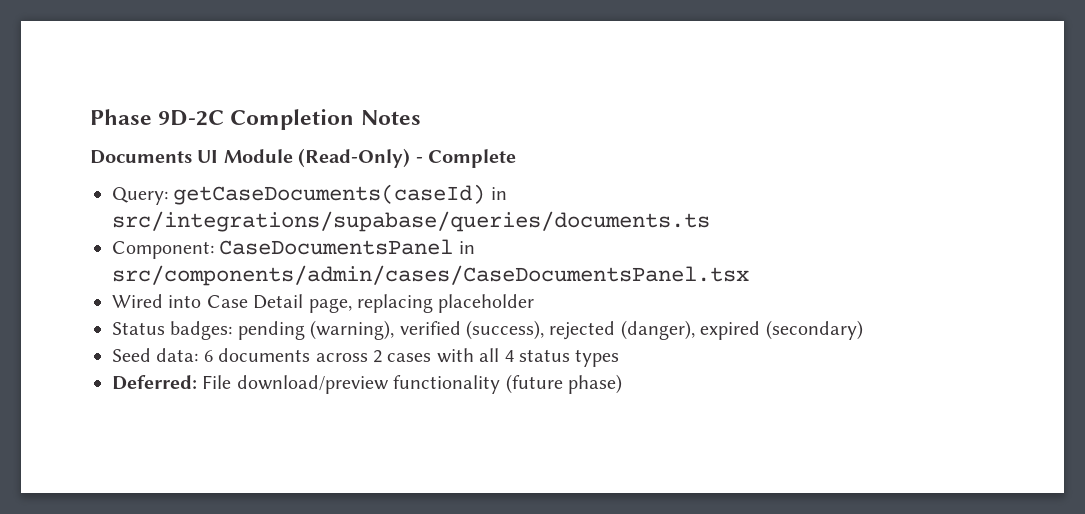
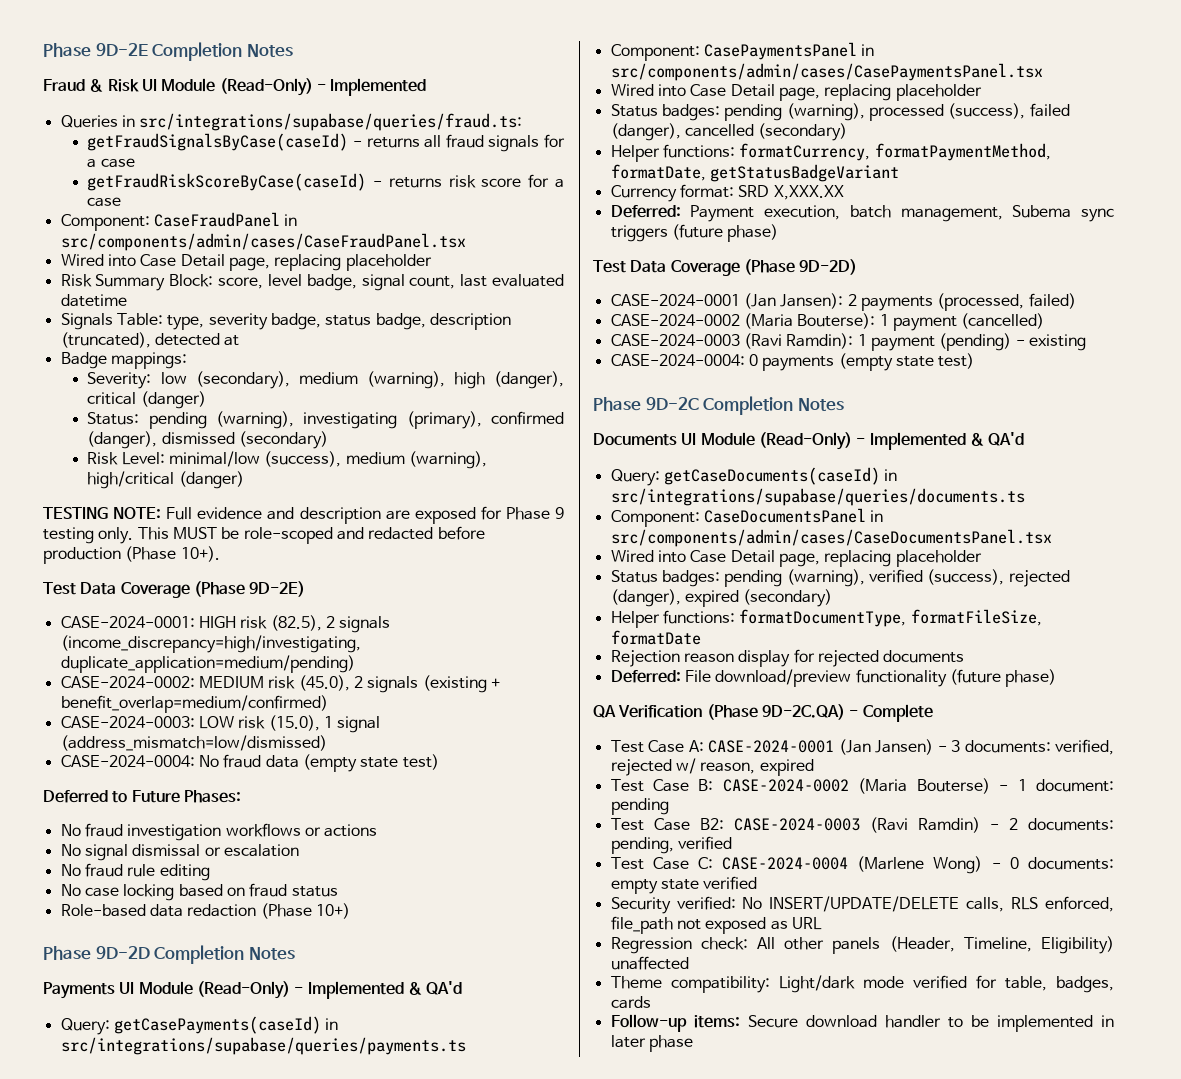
+ Phase 9D-2E Completion Notes
+ Fraud & Risk UI Module (Read-Only) - Implemented
+ Queries in src/integrations/supabase/queries/fraud.ts:
+ getFraudSignalsByCase(caseId) - returns all fraud signals for a case
+ getFraudRiskScoreByCase(caseId) - returns risk score for a case
+ Component: CaseFraudPanel in src/components/admin/cases/CaseFraudPanel.tsx
+ Wired into Case Detail page, replacing placeholder
+ Risk Summary Block: score, level badge, signal count, last evaluated datetime
+ Signals Table: type, severity badge, status badge, description (truncated), detected at
+ Badge mappings:
+ Severity: low (secondary), medium (warning), high (danger), critical (danger)
+ Status: pending (warning), investigating (primary), confirmed (danger), dismissed (secondary)
+ Risk Level: minimal/low (success), medium (warning), high/critical (danger)
+ TESTING NOTE: Full evidence and description are exposed for Phase 9 testing only. This MUST be role-scoped and redacted before production (Phase 10+).
+ Test Data Coverage (Phase 9D-2E)
+ CASE-2024-0001: HIGH risk (82.5), 2 signals (income_discrepancy=high/investigating, duplicate_application=medium/pending)
+ CASE-2024-0002: MEDIUM risk (45.0), 2 signals (existing + benefit_overlap=medium/confirmed)
+ CASE-2024-0003: LOW risk (15.0), 1 signal (address_mismatch=low/dismissed)
+ CASE-2024-0004: No fraud data (empty state test)
+ Deferred to Future Phases:
+ No fraud investigation workflows or actions
+ No signal dismissal or escalation
+ No fraud rule editing
+ No case locking based on fraud status
+ Role-based data redaction (Phase 10+)
+ Phase 9D-2D Completion Notes
+ Payments UI Module (Read-Only) - Implemented & QA'd
+ Query: getCasePayments(caseId) in src/integrations/supabase/queries/payments.ts
+ Component: CasePaymentsPanel in src/components/admin/cases/CasePaymentsPanel.tsx
+ Wired into Case Detail page, replacing placeholder
+ Status badges: pending (warning), processed (success), failed (danger), cancelled (secondary)
+ Helper functions: formatCurrency, formatPaymentMethod, formatDate, getStatusBadgeVariant
+ Currency format: SRD X,XXX.XX
+ Deferred: Payment execution, batch management, Subema sync triggers (future phase)
+ Test Data Coverage (Phase 9D-2D)
+ CASE-2024-0001 (Jan Jansen): 2 payments (processed, failed)
+ CASE-2024-0002 (Maria Bouterse): 1 payment (cancelled)
+ CASE-2024-0003 (Ravi Ramdin): 1 payment (pending) - existing
+ CASE-2024-0004: 0 payments (empty state test)
- Documents UI Module (Read-Only) - Complete
+ Documents UI Module (Read-Only) - Implemented & QA'd
- Seed data: 6 documents across 2 cases with all 4 status types
+ Helper functions: formatDocumentType, formatFileSize, formatDate
+ Rejection reason display for rejected documents
+ QA Verification (Phase 9D-2C.QA) - Complete
+ Test Case A: CASE-2024-0001 (Jan Jansen) - 3 documents: verified, rejected w/ reason, expired
+ Test Case B: CASE-2024-0002 (Maria Bouterse) - 1 document: pending
+ Test Case B2: CASE-2024-0003 (Ravi Ramdin) - 2 documents: pending, verified
+ Test Case C: CASE-2024-0004 (Marlene Wong) - 0 documents: empty state verified
+ Security verified: No INSERT/UPDATE/DELETE calls, RLS enforced, file_path not exposed as URL
+ Regression check: All other panels (Header, Timeline, Eligibility) unaffected
+ Theme compatibility: Light/dark mode verified for table, badges, cards
+ Follow-up items: Secure download handler to be implemented in later phase

